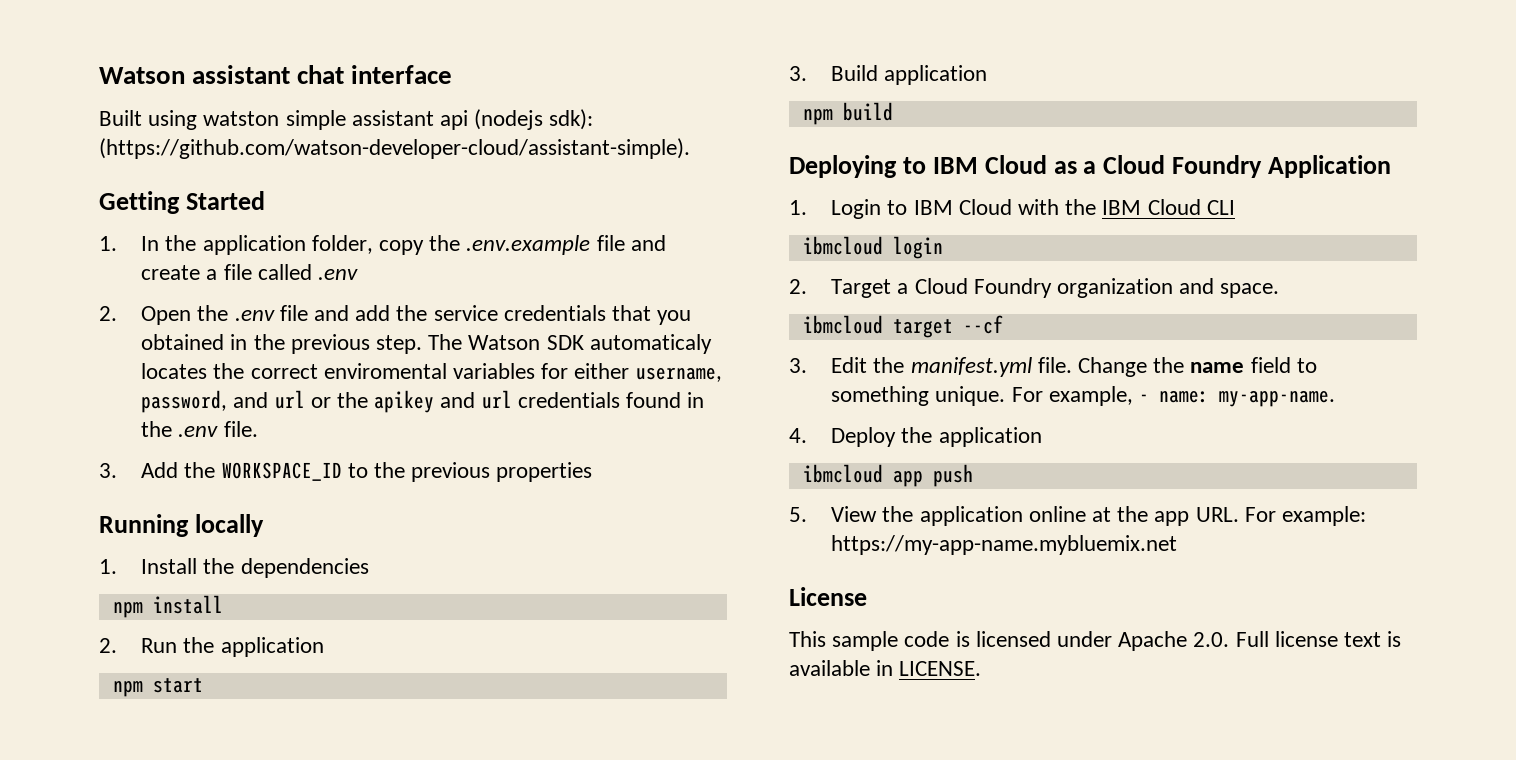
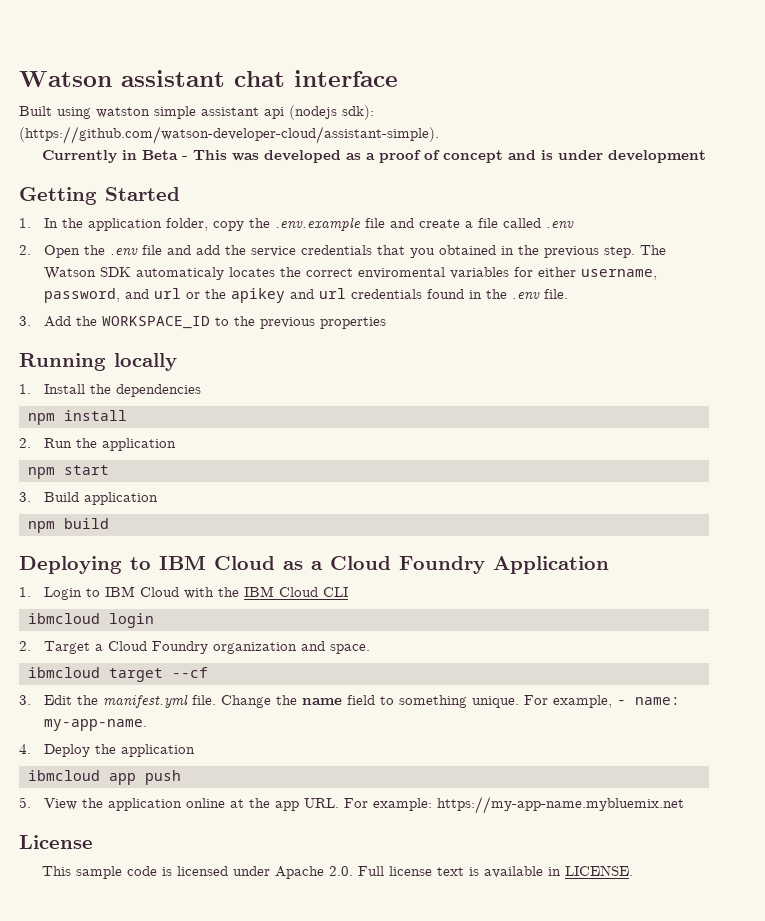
+ Currently in Beta - This was developed as a proof of concept and is under development

